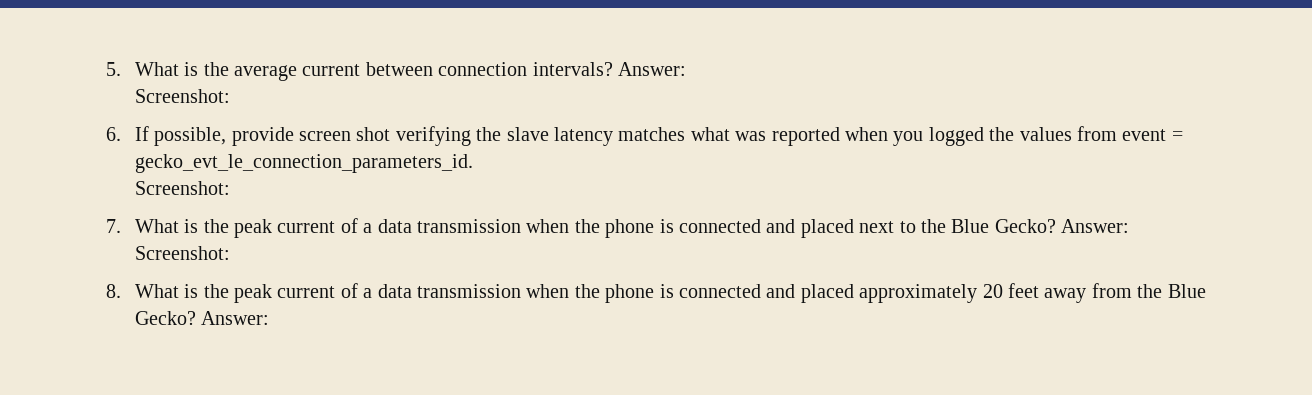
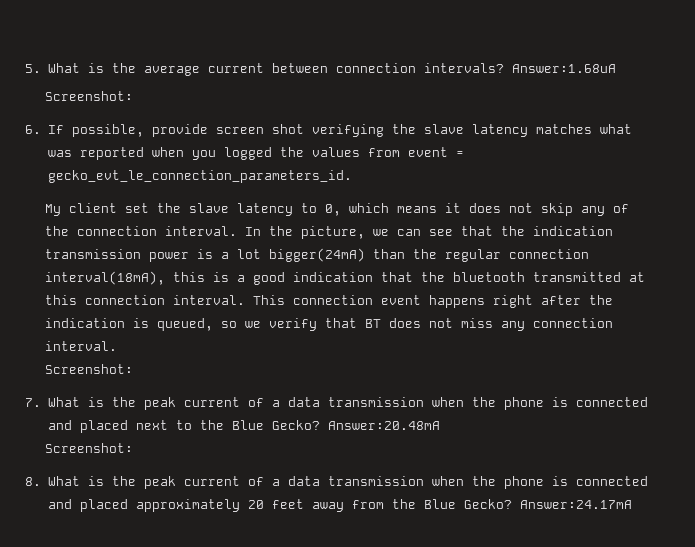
- 5. What is the average current between connection intervals? Answer:
+ 5. What is the average current between connection intervals? Answer:1.68uA
+ My client set the slave latency to 0, which means it does not skip any of the connection interval. In the picture, we can see that the indication transmission power is a lot bigger(24mA) than the regular connection interval(18mA), this is a good indication that the bluetooth transmitted at this connection interval. This connection event happens right after the indication is queued, so we verify that BT does not miss any connection interval.
- 7. What is the peak current of a data transmission when the phone is connected and placed next to the Blue Gecko? Answer:
+ 7. What is the peak current of a data transmission when the phone is connected and placed next to the Blue Gecko? Answer:20.48mA
- 8. What is the peak current of a data transmission when the phone is connected and placed approximately 20 feet away from the Blue Gecko? Answer:
+ 8. What is the peak current of a data transmission when the phone is connected and placed approximately 20 feet away from the Blue Gecko? Answer:24.17mA

